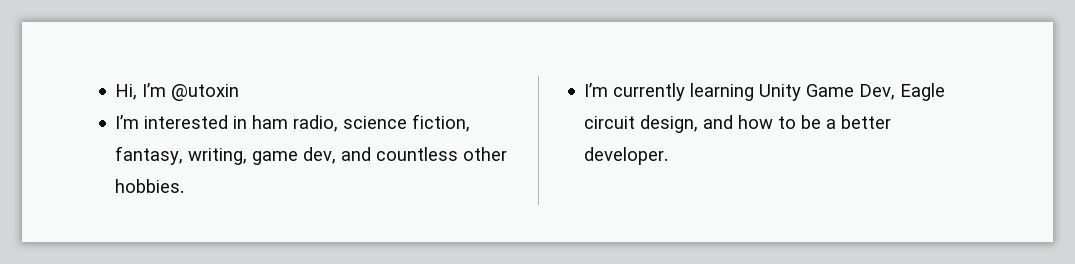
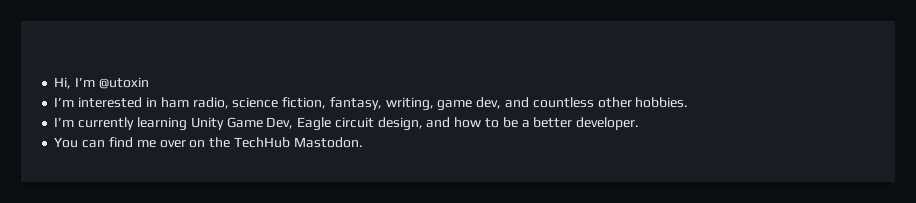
+ You can find me over on the TechHub Mastodon.

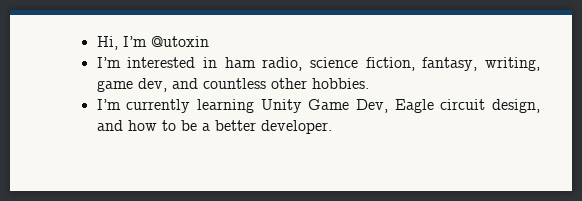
- You can find me over on the TechHub Mastodon.

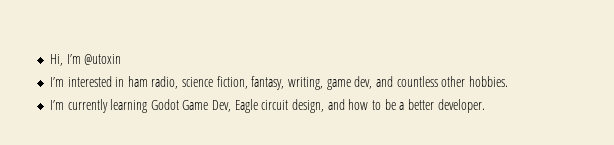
- I’m currently learning Unity Game Dev, Eagle circuit design, and how to be a better developer.
+ I’m currently learning Godot Game Dev, Eagle circuit design, and how to be a better developer.

